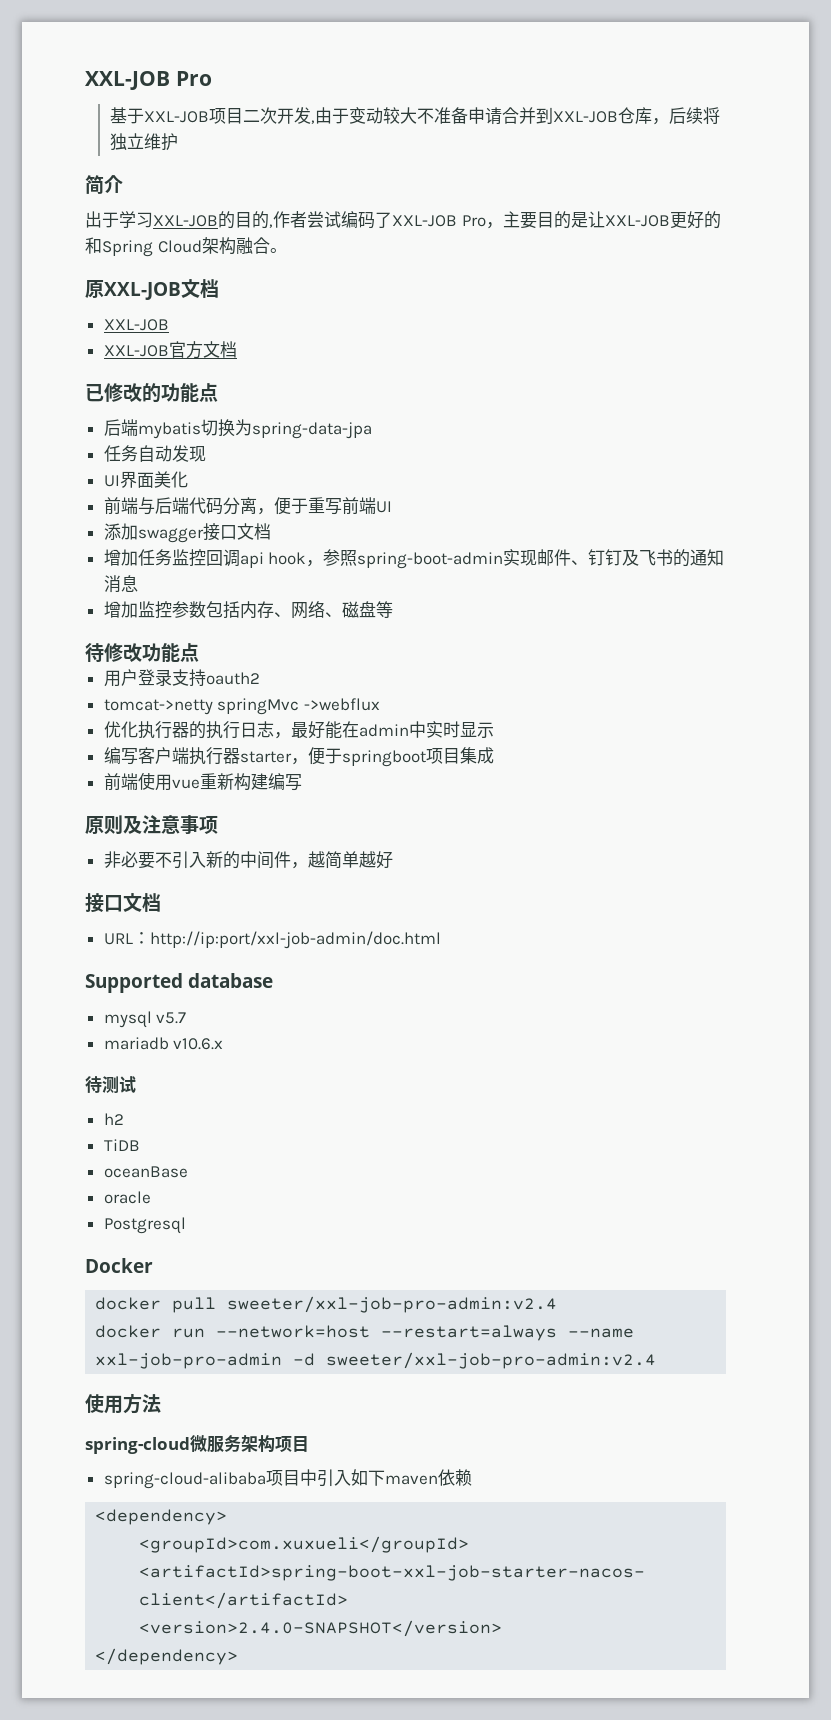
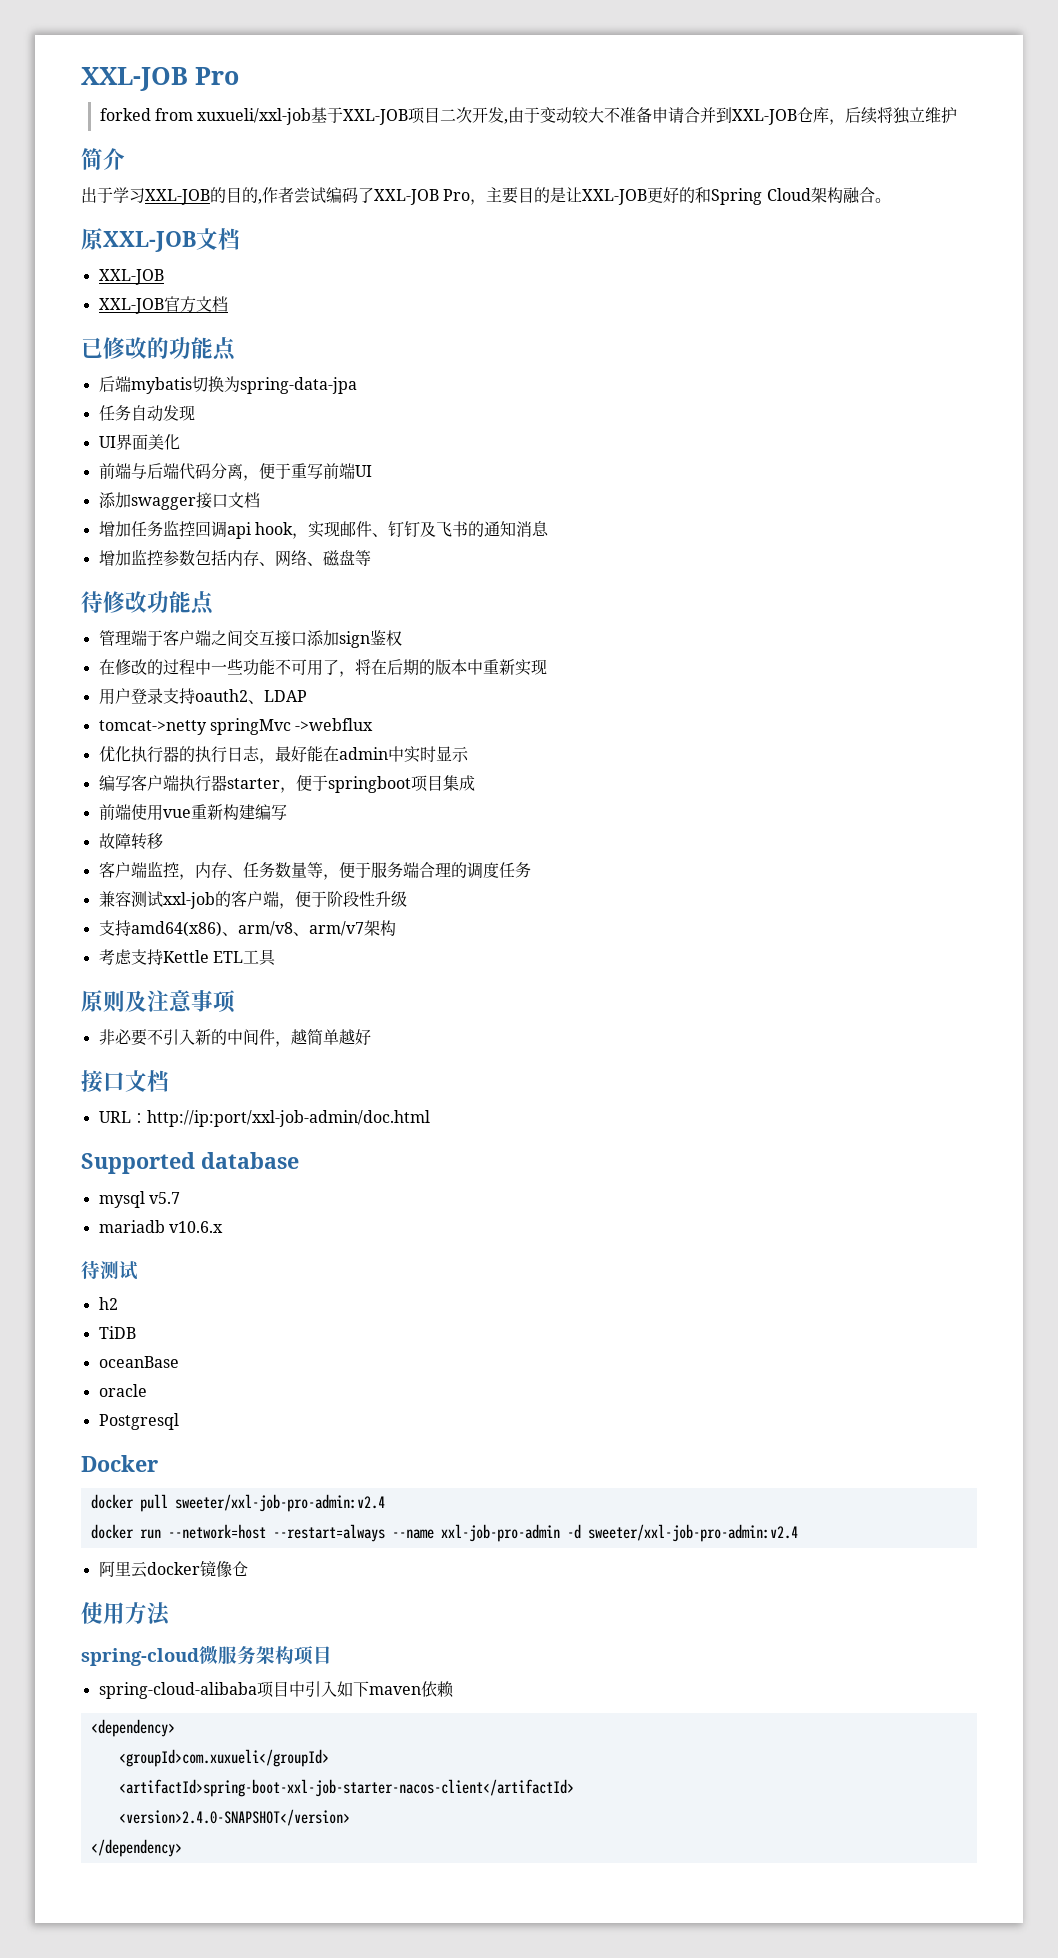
- 基于XXL-JOB项目二次开发,由于变动较大不准备申请合并到XXL-JOB仓库，后续将独立维护
+ forked from xuxueli/xxl-job基于XXL-JOB项目二次开发,由于变动较大不准备申请合并到XXL-JOB仓库，后续将独立维护
- 增加任务监控回调api hook，参照spring-boot-admin实现邮件、钉钉及飞书的通知消息
+ 增加任务监控回调api hook，实现邮件、钉钉及飞书的通知消息
+ 管理端于客户端之间交互接口添加sign鉴权
+ 在修改的过程中一些功能不可用了，将在后期的版本中重新实现
- 用户登录支持oauth2
+ 用户登录支持oauth2、LDAP
+ 故障转移
+ 客户端监控，内存、任务数量等，便于服务端合理的调度任务
+ 兼容测试xxl-job的客户端，便于阶段性升级
+ 支持amd64(x86)、arm/v8、arm/v7架构
+ 考虑支持Kettle ETL工具
+ 阿里云docker镜像仓

